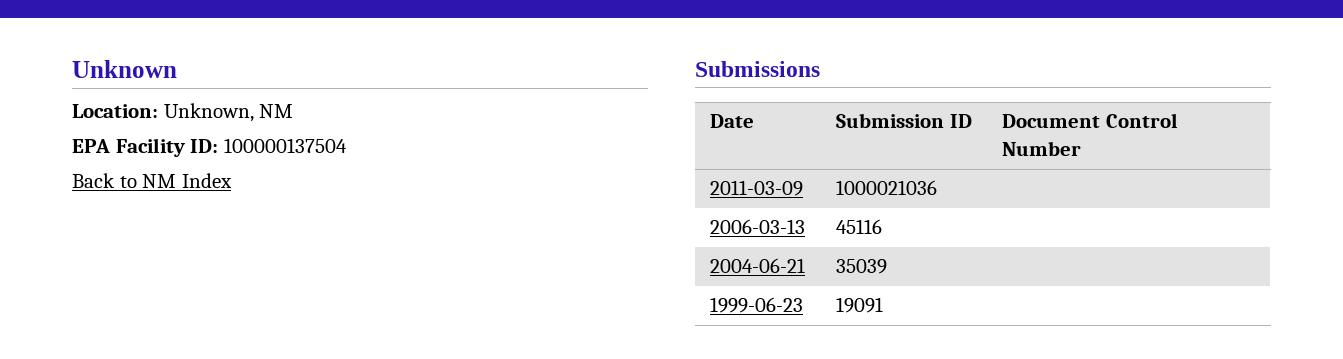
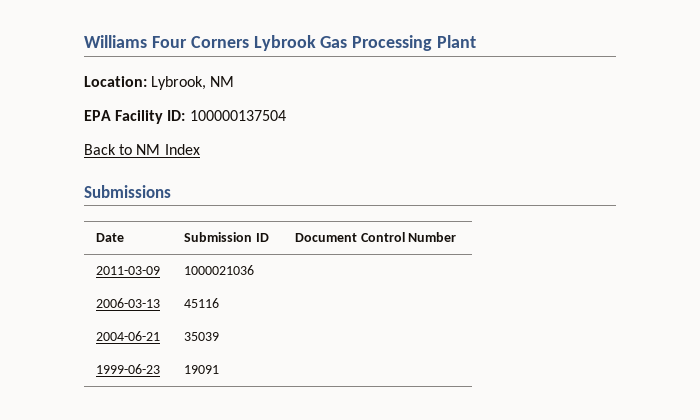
- Unknown
+ Williams Four Corners Lybrook Gas Processing Plant
- Location: Unknown, NM
+ Location: Lybrook, NM

